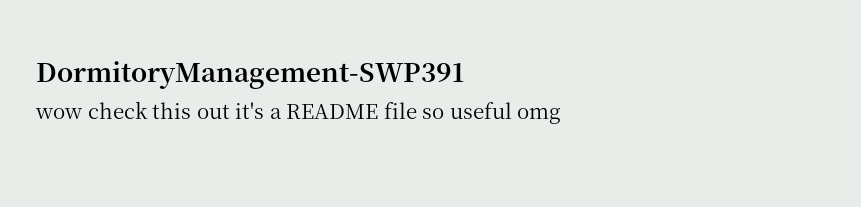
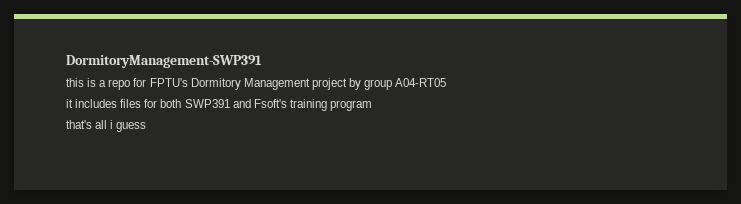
- wow check this out it's a README file so useful omg
+ this is a repo for FPTU's Dormitory Management project by group A04-RT05
+ it includes files for both SWP391 and Fsoft's training program
+ that's all i guess

